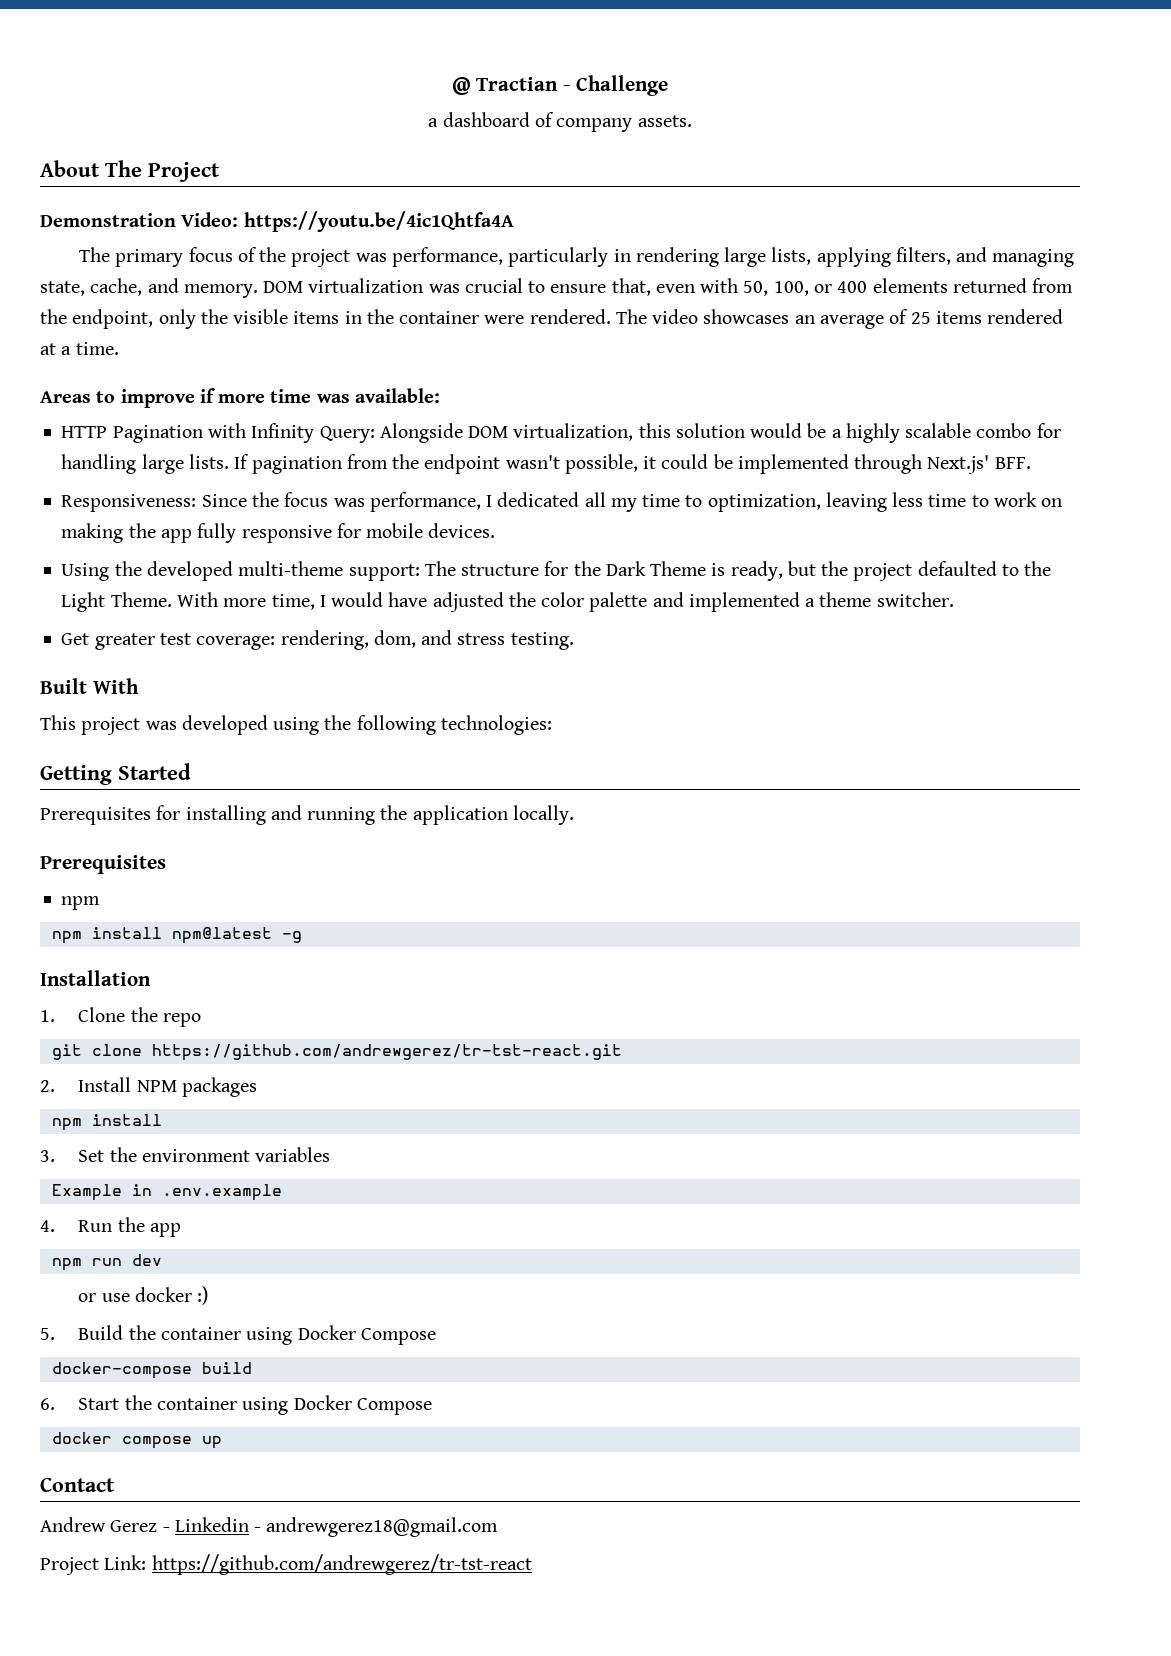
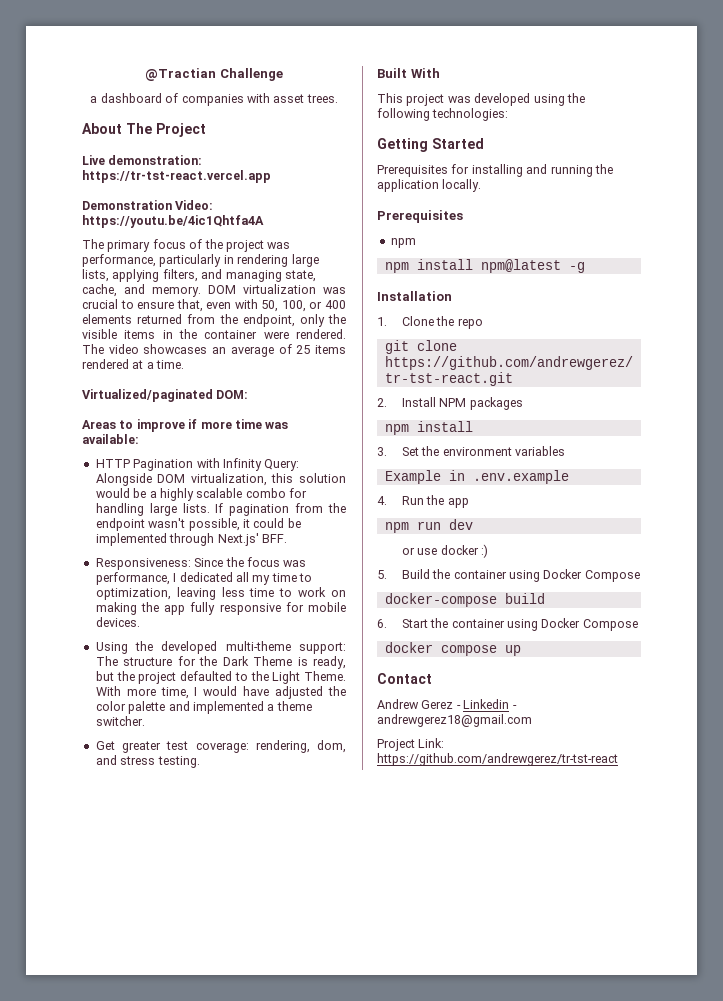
- @ Tractian - Challenge
+ @Tractian Challenge
- a dashboard of company assets.
+ a dashboard of companies with asset trees.
+ Live demonstration: https://tr-tst-react.vercel.app
+ Virtualized/paginated DOM:

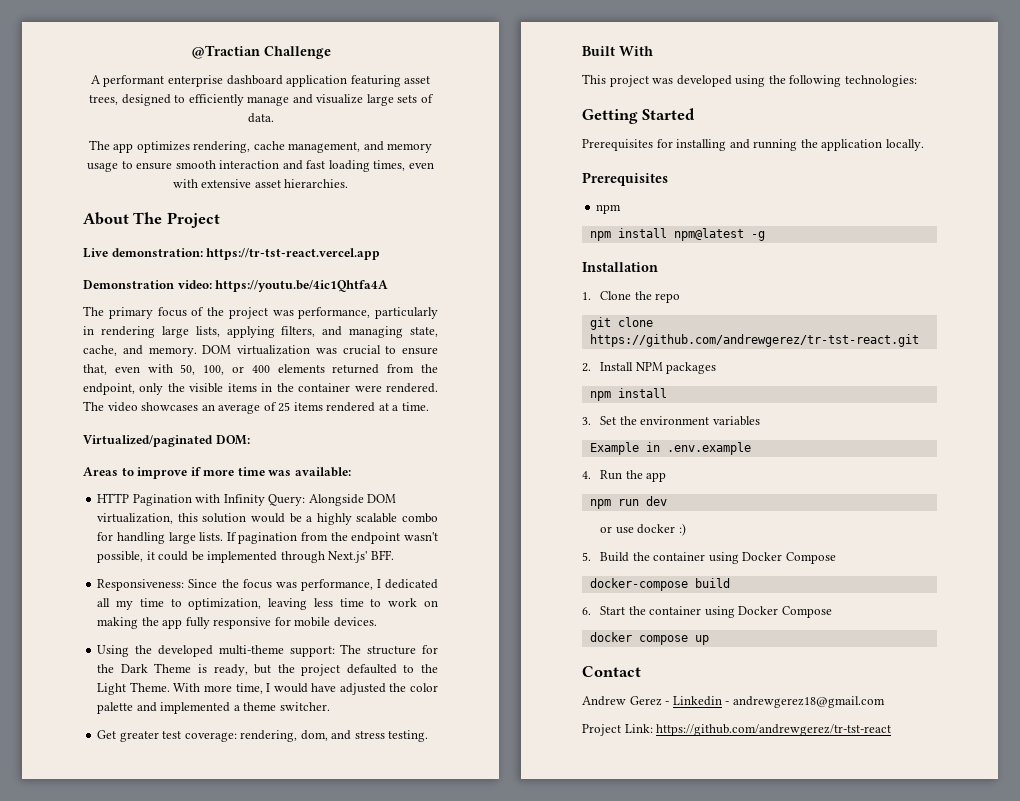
- a dashboard of companies with asset trees.
+ A performant enterprise dashboard application featuring asset trees, designed to efficiently manage and visualize large sets of data.
+ The app optimizes rendering, cache management, and memory usage to ensure smooth interaction and fast loading times, even with extensive asset hierarchies.
- Demonstration Video: https://youtu.be/4ic1Qhtfa4A
+ Demonstration video: https://youtu.be/4ic1Qhtfa4A

